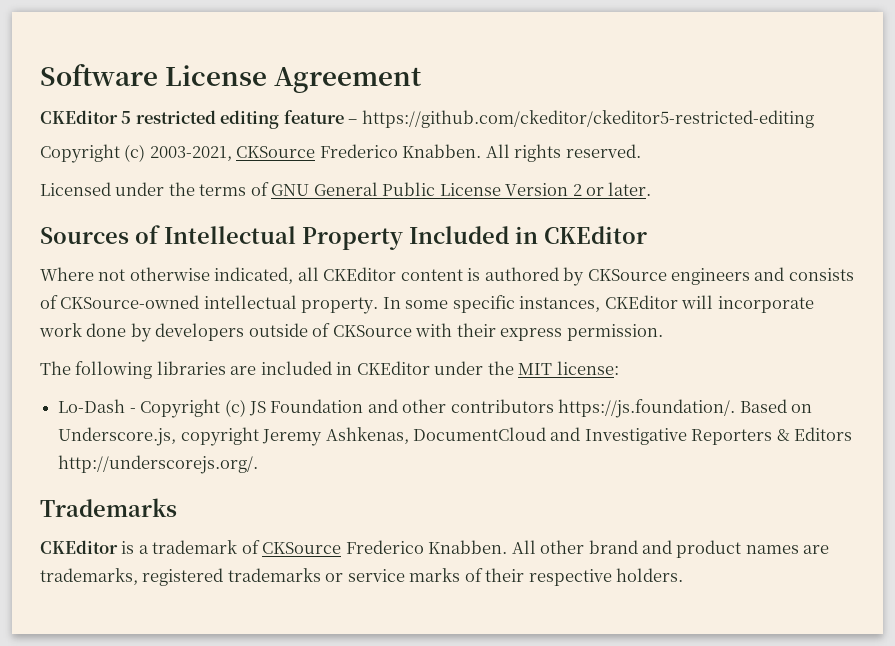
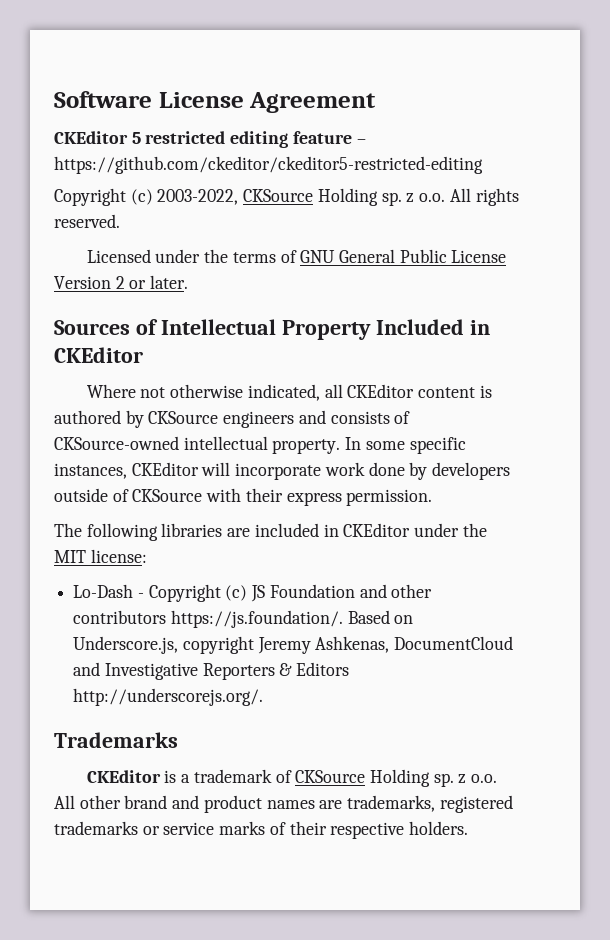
- Copyright (c) 2003-2021, CKSource Frederico Knabben. All rights reserved.
+ Copyright (c) 2003-2022, CKSource Holding sp. z o.o. All rights reserved.
- CKEditor is a trademark of CKSource Frederico Knabben. All other brand and product names are trademarks, registered trademarks or service marks of their respective holders.
+ CKEditor is a trademark of CKSource Holding sp. z o.o. All other brand and product names are trademarks, registered trademarks or service marks of their respective holders.

